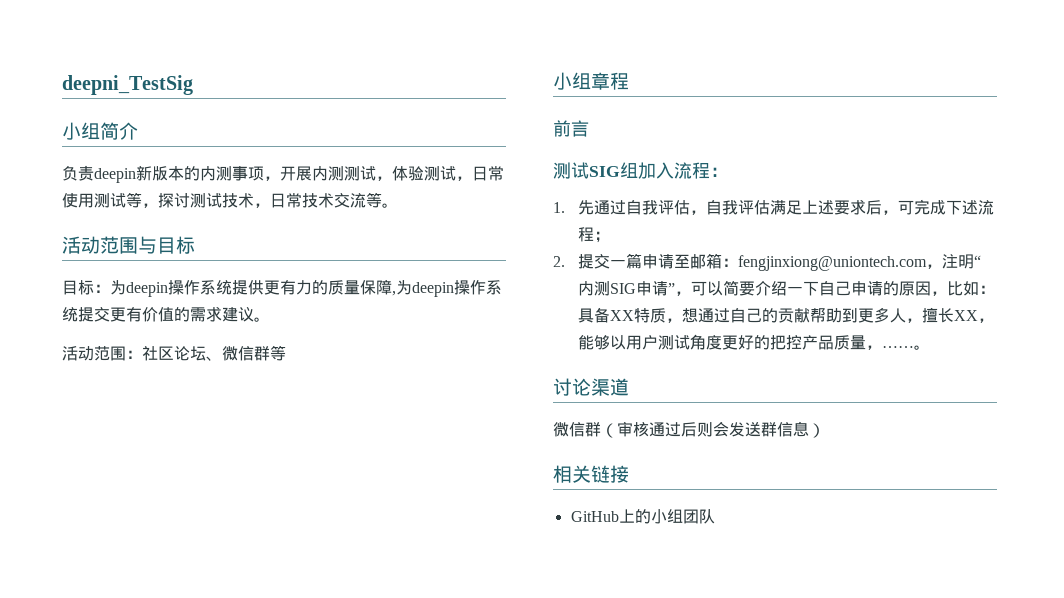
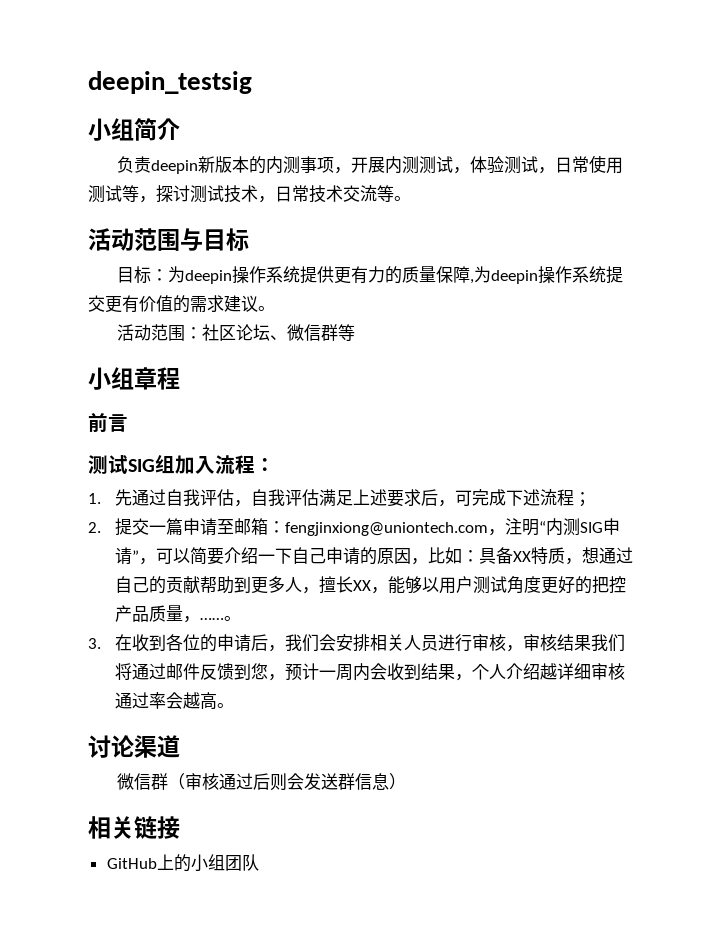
- deepni_TestSig
+ deepin_testsig
+ 3.在收到各位的申请后，我们会安排相关人员进行审核，审核结果我们将通过邮件反馈到您，预计一周内会收到结果，个人介绍越详细审核通过率会越高。

